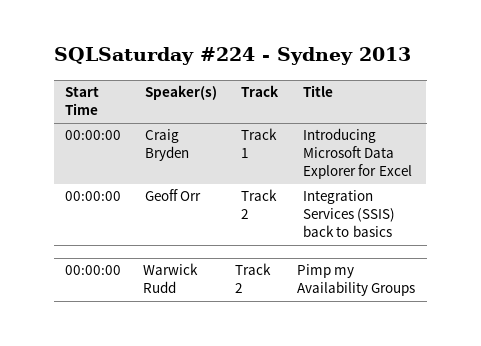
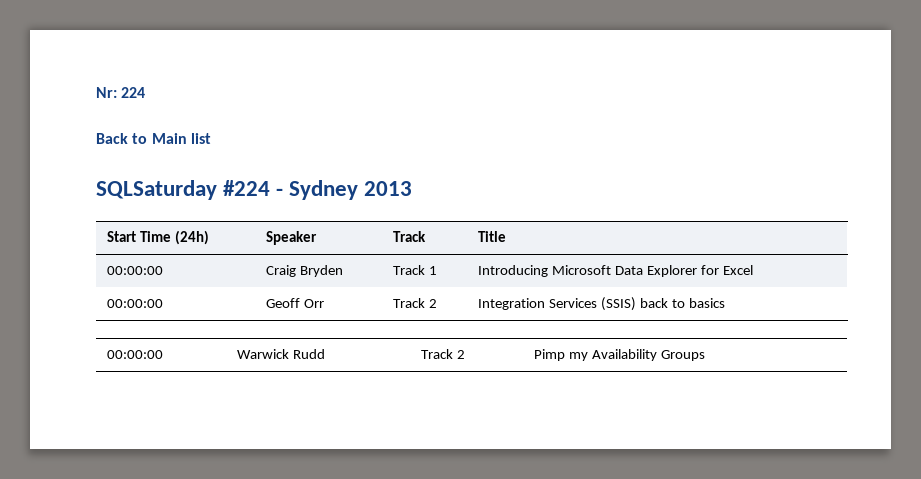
+ Nr: 224
+ Back to Main list
- Start Time | Speaker(s) | Track | Title
+ Start Time (24h) | Speaker | Track | Title

